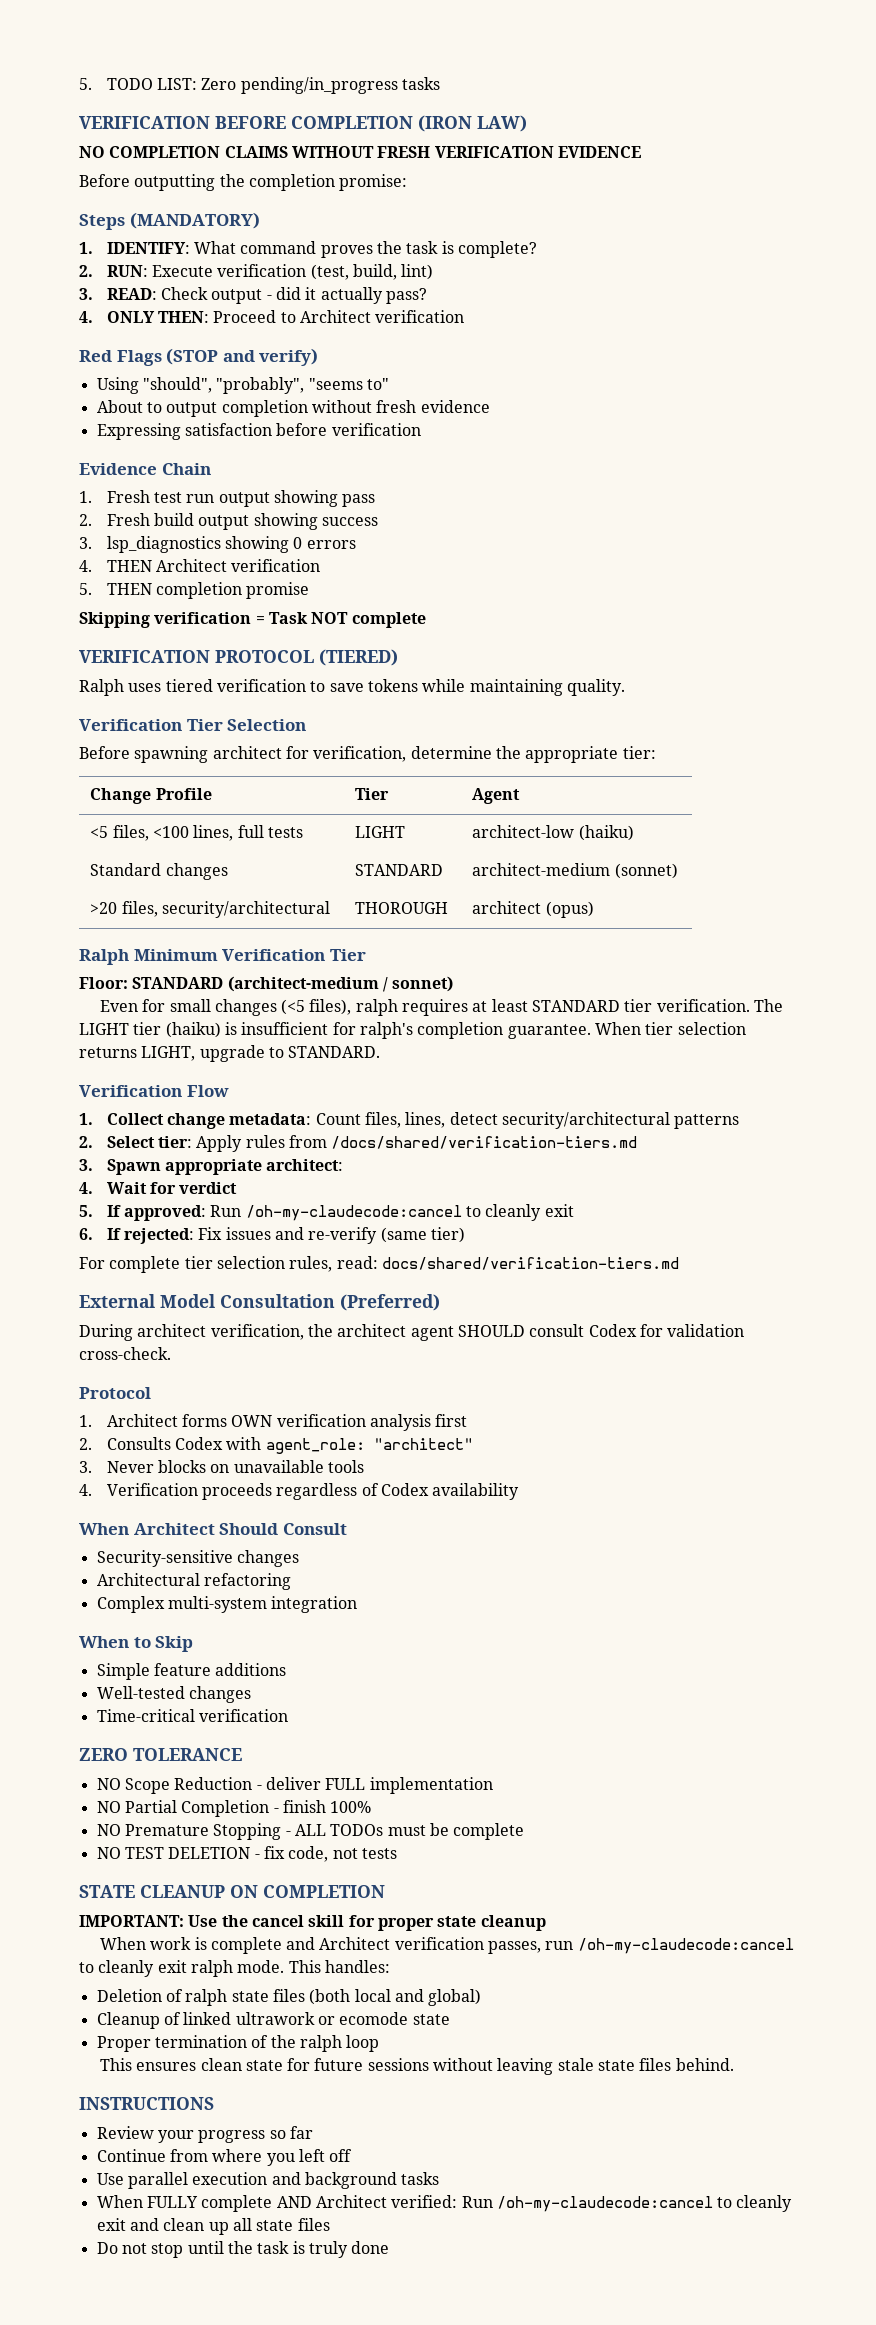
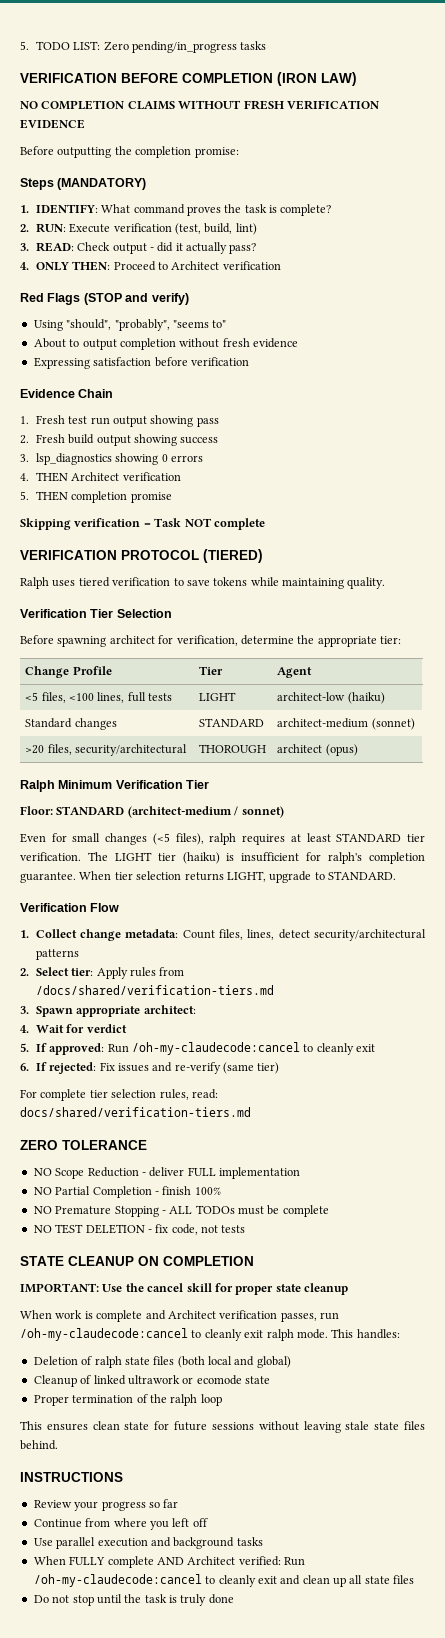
- External Model Consultation (Preferred)
- During architect verification, the architect agent SHOULD consult Codex for validation cross-check.
- Protocol
- 1. Architect forms OWN verification analysis first
- 2. Consults Codex with agent_role: "architect"
- 3. Never blocks on unavailable tools
- 4. Verification proceeds regardless of Codex availability
- When Architect Should Consult
- Security-sensitive changes
- Architectural refactoring
- Complex multi-system integration
- When to Skip
- Simple feature additions
- Well-tested changes
- Time-critical verification

